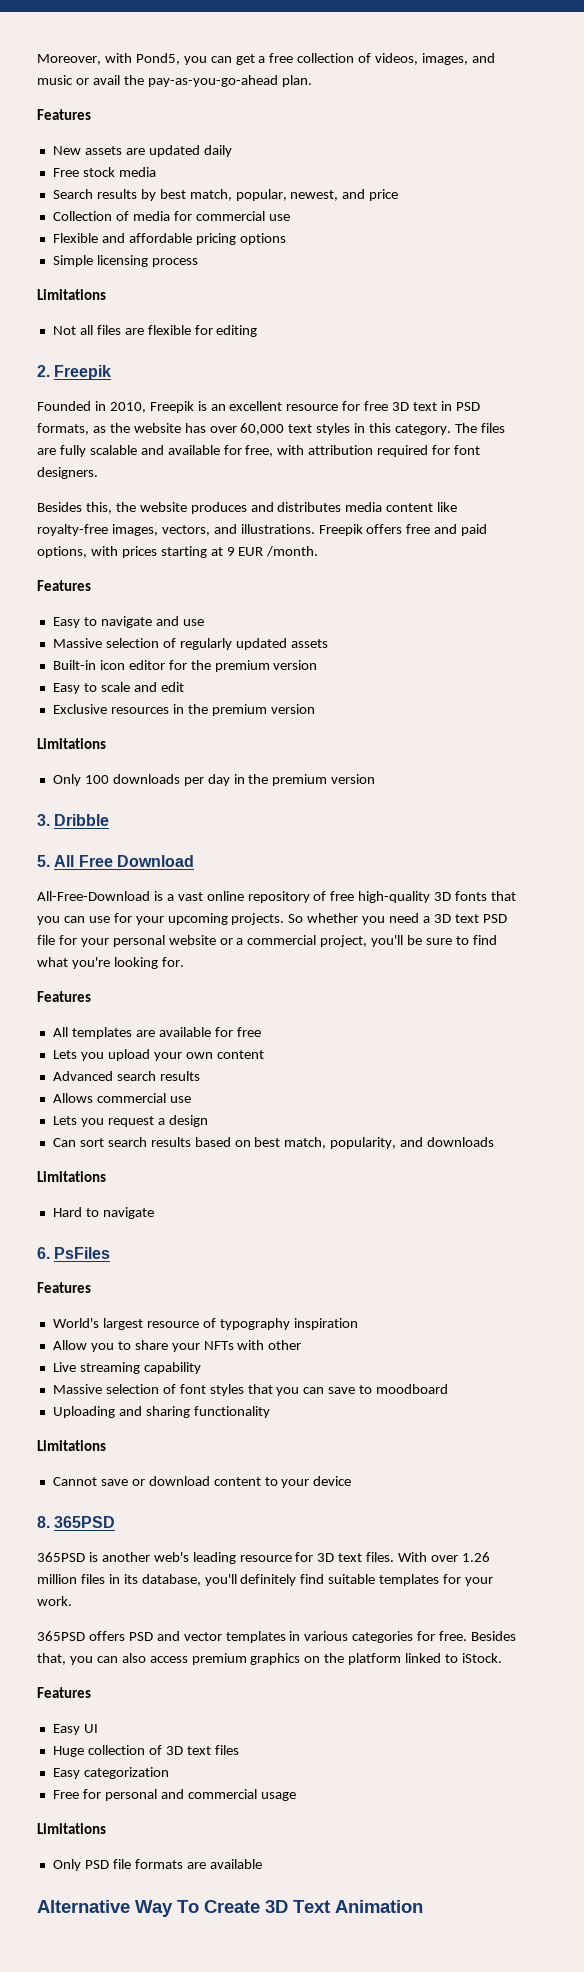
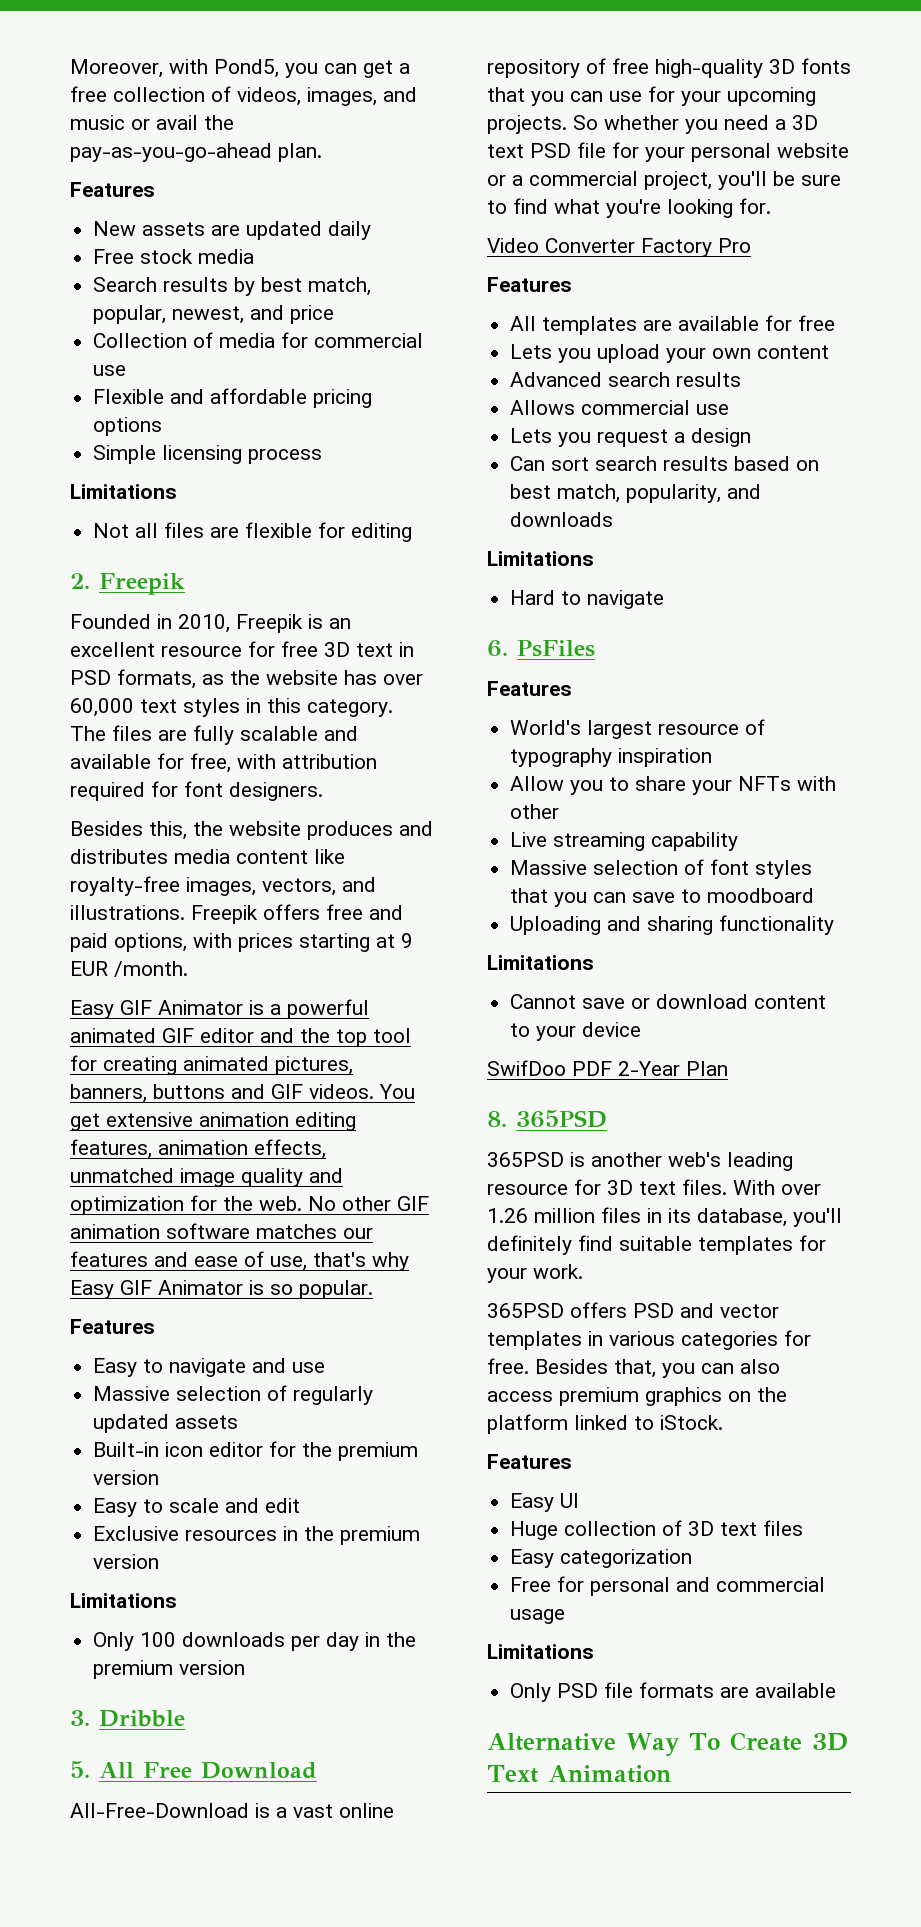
+ Easy GIF Animator is a powerful animated GIF editor and the top tool for creating animated pictures, banners, buttons and GIF videos. You get extensive animation editing features, animation effects, unmatched image quality and optimization for the web. No other GIF animation software matches our features and ease of use, that's why Easy GIF Animator is so popular.
+ Video Converter Factory Pro
+ SwifDoo PDF 2-Year Plan

